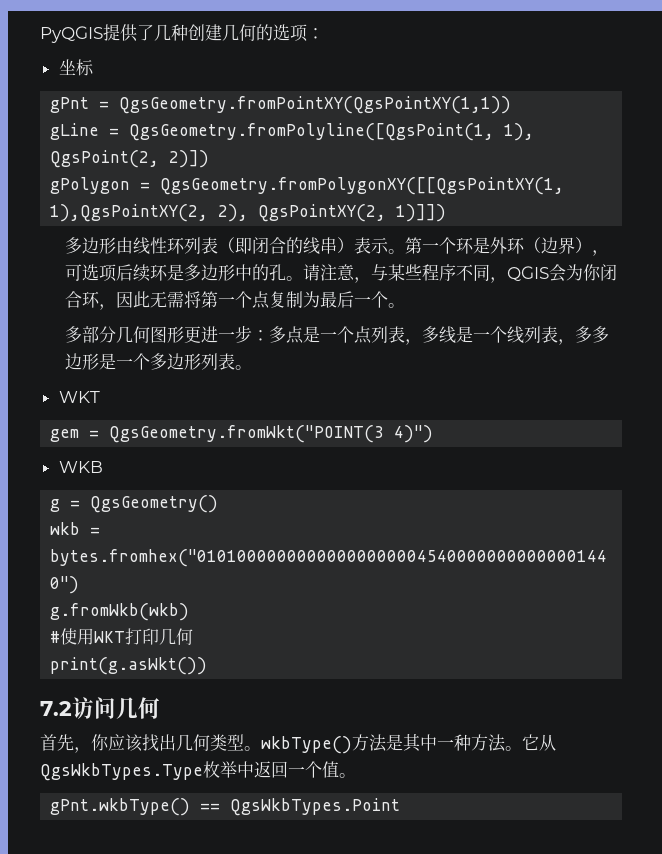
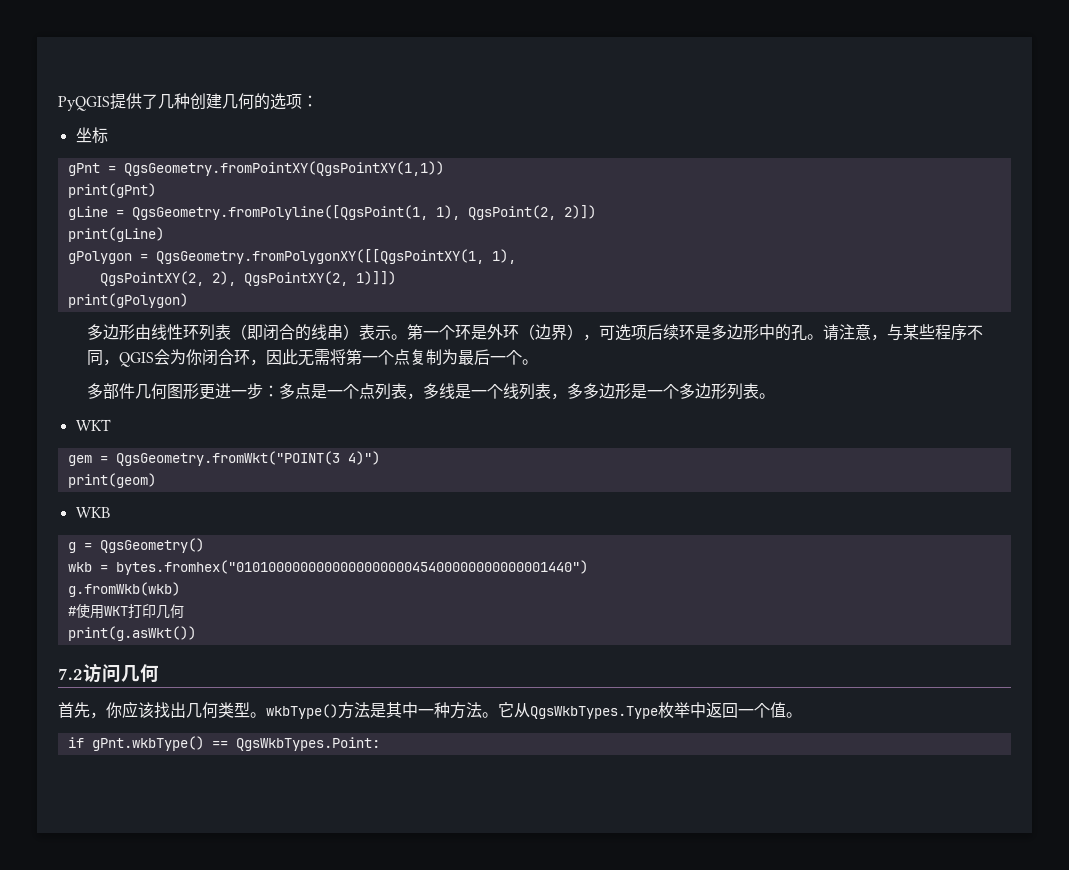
+ print(gPnt)
+ print(gLine)
- gPolygon = QgsGeometry.fromPolygonXY([[QgsPointXY(1, 1),QgsPointXY(2, 2), QgsPointXY(2, 1)]])
+ gPolygon = QgsGeometry.fromPolygonXY([[QgsPointXY(1, 1),
+ QgsPointXY(2, 2), QgsPointXY(2, 1)]])
+ print(gPolygon)
- 多部分几何图形更进一步：多点是一个点列表，多线是一个线列表，多多边形是一个多边形列表。
+ 多部件几何图形更进一步：多点是一个点列表，多线是一个线列表，多多边形是一个多边形列表。
+ print(geom)
- gPnt.wkbType() == QgsWkbTypes.Point
+ if gPnt.wkbType() == QgsWkbTypes.Point:

